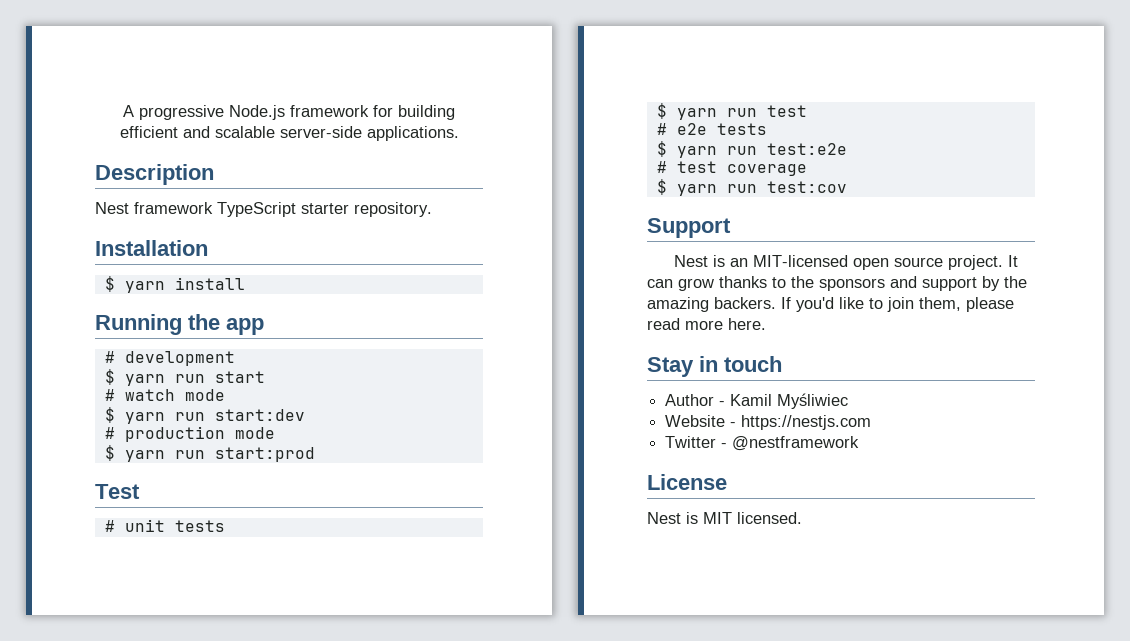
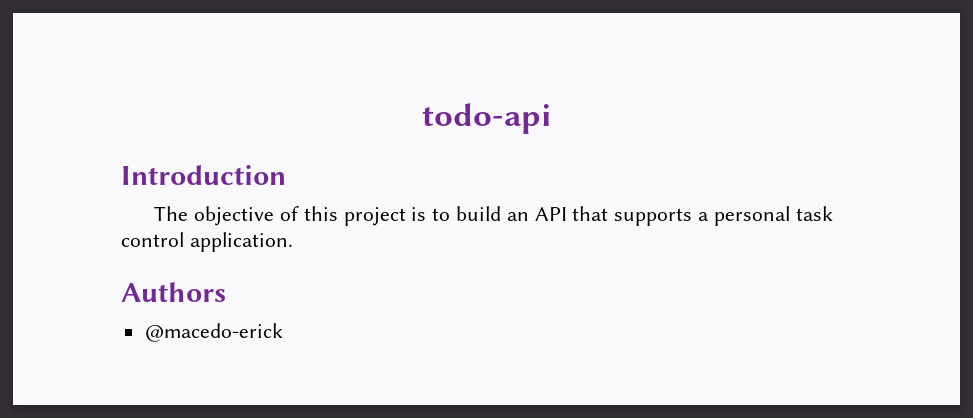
- A progressive Node.js framework for building efficient and scalable server-side applications.
- Description
- Nest framework TypeScript starter repository.
- Installation
- $ yarn install
- Running the app
- # development
- $ yarn run start
- # watch mode
- $ yarn run start:dev
- # production mode
- $ yarn run start:prod
- Test
- # unit tests
- $ yarn run test
- # e2e tests
- $ yarn run test:e2e
- # test coverage
- $ yarn run test:cov
- Support
- Nest is an MIT-licensed open source project. It can grow thanks to the sponsors and support by the amazing backers. If you'd like to join them, please read more here.
- Stay in touch
- Author - Kamil Myśliwiec
- Website - https://nestjs.com
- Twitter - @nestframework
- License
- Nest is MIT licensed.
+ todo-api
+ Introduction
+ The objective of this project is to build an API that supports a personal task control application.
+ Authors
+ @macedo-erick

